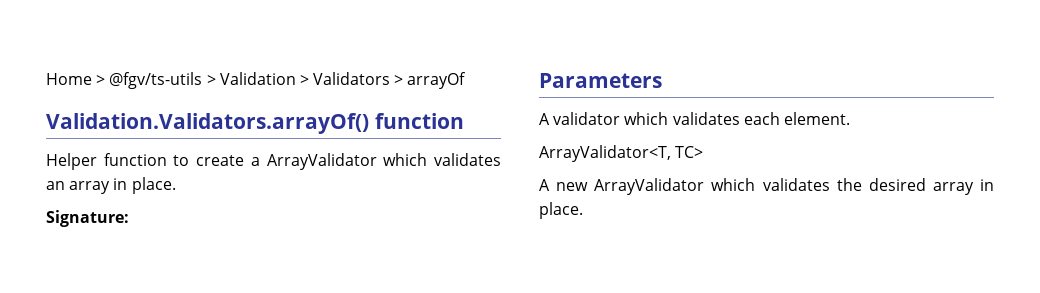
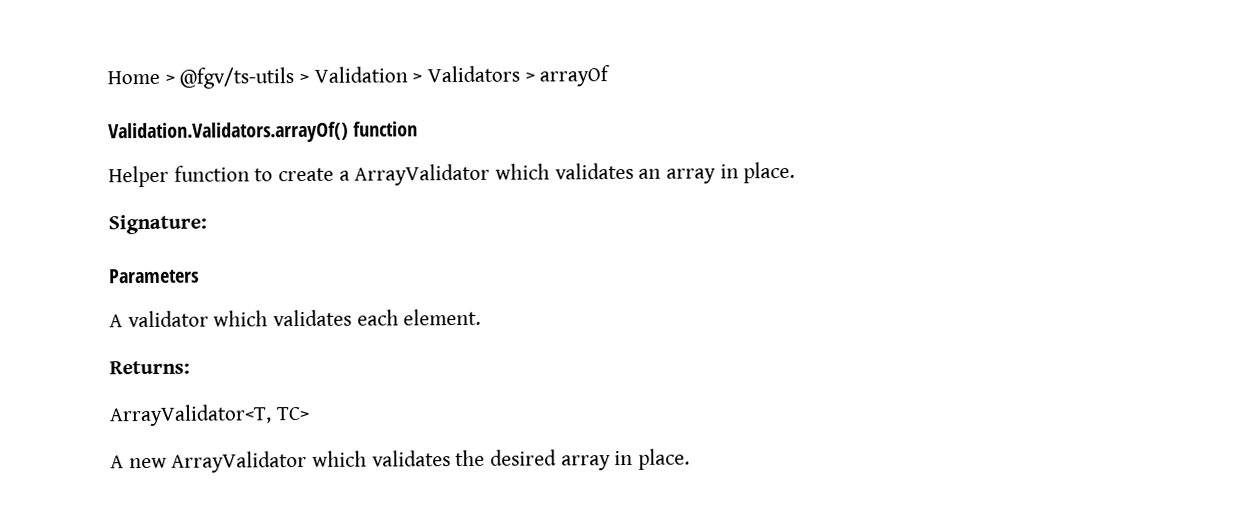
+ Returns:

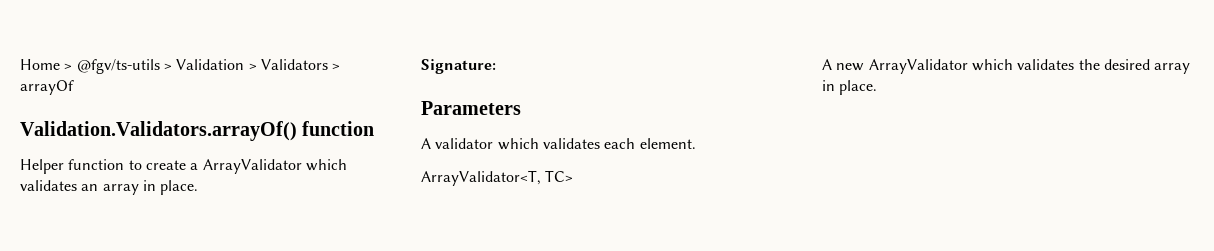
- Returns:

